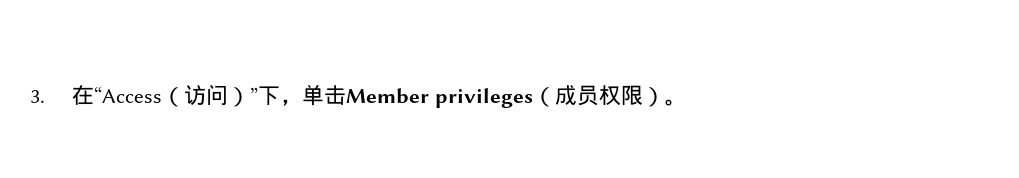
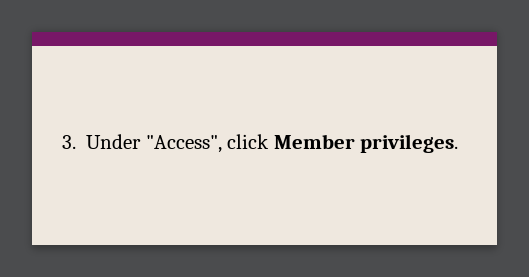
- 3.在“Access（访问）”下，单击Member privileges（成员权限）。
+ 3. Under "Access", click Member privileges.

